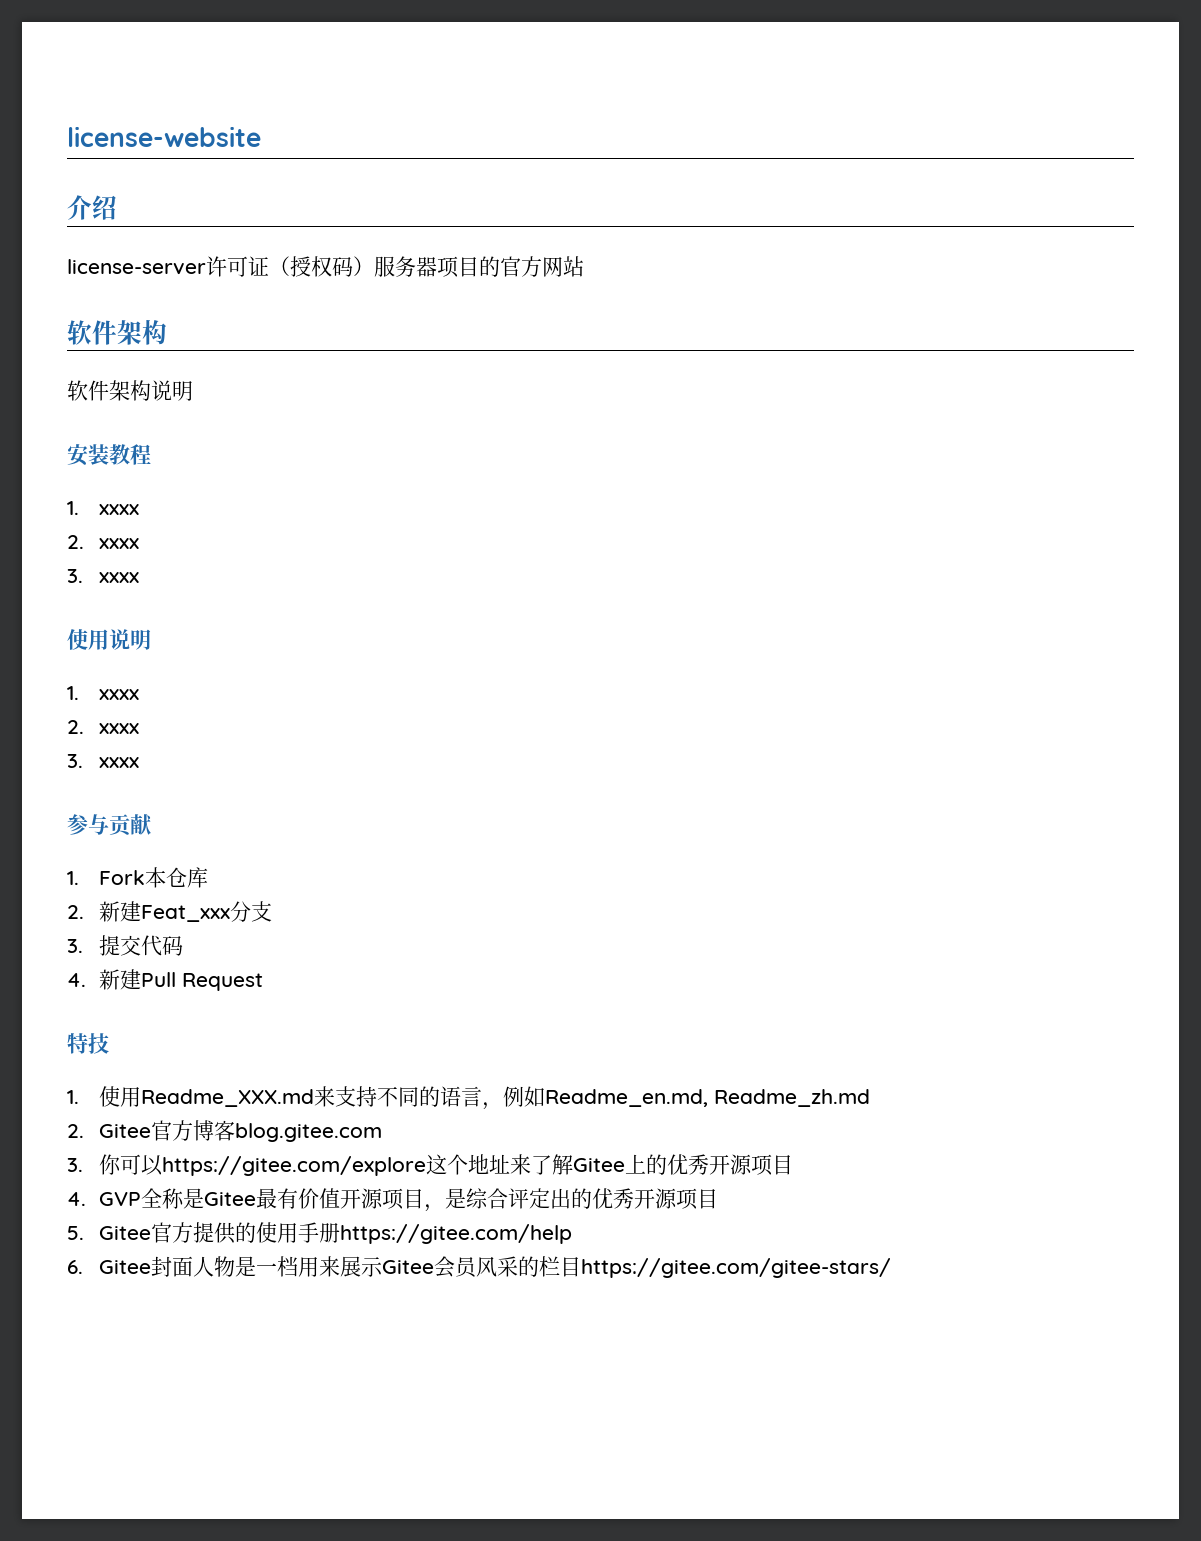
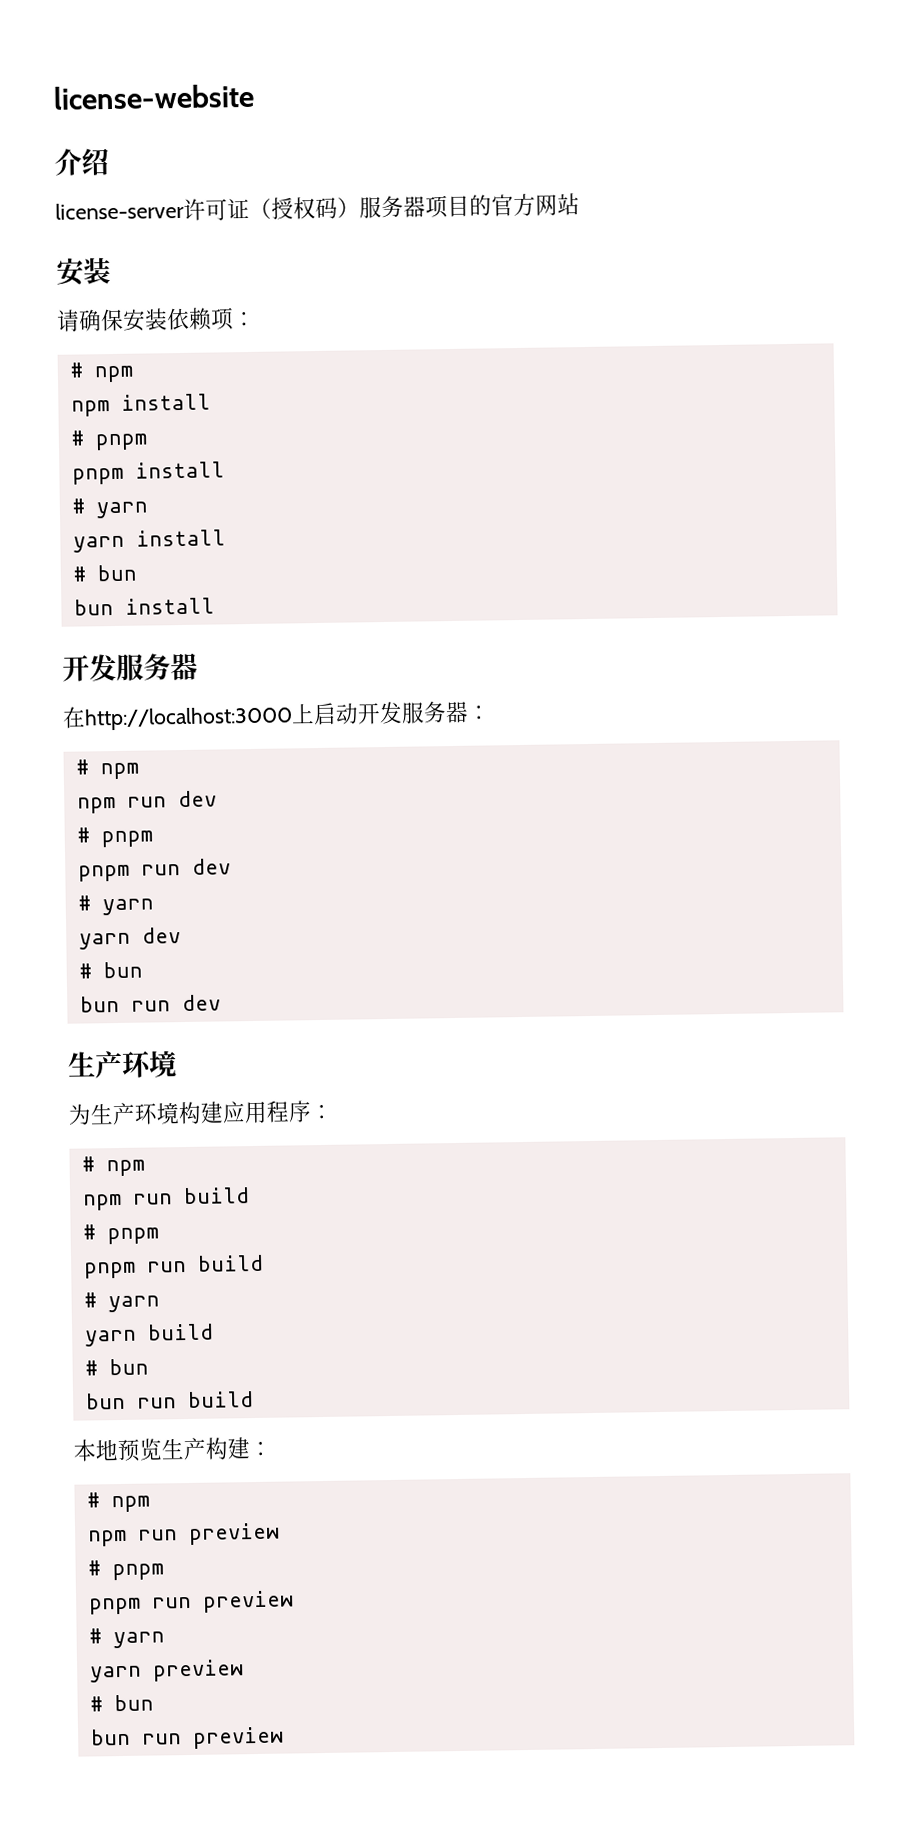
  license-server许可证（授权码）服务器项目的官方网站
- 软件架构
- 软件架构说明
- 安装教程
- 1. xxxx
- 2. xxxx
- 3. xxxx
- 使用说明
- 1. xxxx
- 2. xxxx
- 3. xxxx
- 参与贡献
- 1. Fork本仓库
- 2.新建Feat_xxx分支
- 3.提交代码
- 4.新建Pull Request
- 特技
- 1.使用Readme_XXX.md来支持不同的语言，例如Readme_en.md, Readme_zh.md
- 2. Gitee官方博客blog.gitee.com
- 3.你可以https://gitee.com/explore这个地址来了解Gitee上的优秀开源项目
- 4. GVP全称是Gitee最有价值开源项目，是综合评定出的优秀开源项目
- 5. Gitee官方提供的使用手册https://gitee.com/help
- 6. Gitee封面人物是一档用来展示Gitee会员风采的栏目https://gitee.com/gitee-stars/
+ 安装
+ 请确保安装依赖项：
+ # npm
+ npm install
+ # pnpm
+ pnpm install
+ # yarn
+ yarn install
+ # bun
+ bun install
+ 开发服务器
+ 在http://localhost:3000上启动开发服务器：
+ # npm
+ npm run dev
+ # pnpm
+ pnpm run dev
+ # yarn
+ yarn dev
+ # bun
+ bun run dev
+ 生产环境
+ 为生产环境构建应用程序：
+ # npm
+ npm run build
+ # pnpm
+ pnpm run build
+ # yarn
+ yarn build
+ # bun
+ bun run build
+ 本地预览生产构建：
+ # npm
+ npm run preview
+ # pnpm
+ pnpm run preview
+ # yarn
+ yarn preview
+ # bun
+ bun run preview

